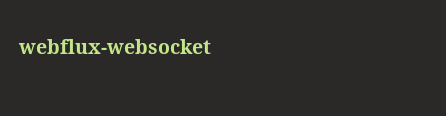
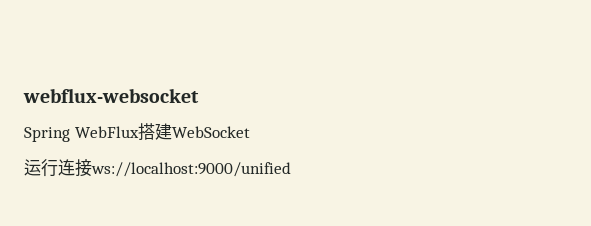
+ Spring WebFlux搭建WebSocket
+ 运行连接ws://localhost:9000/unified

